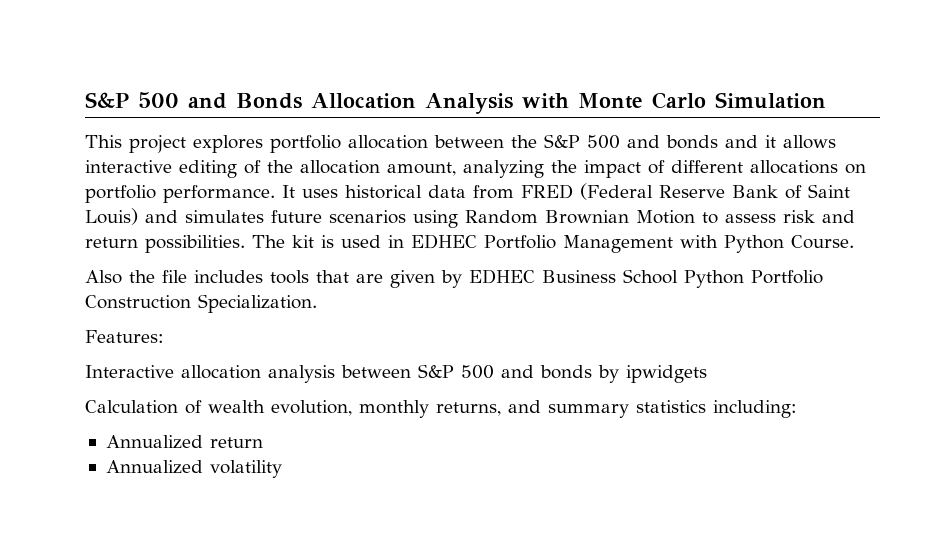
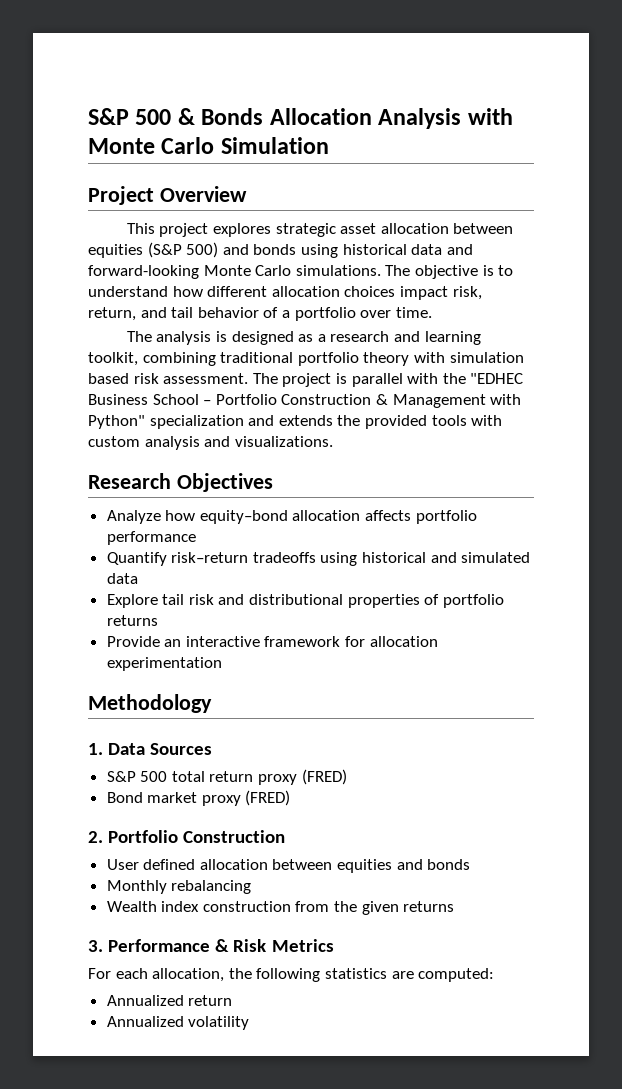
- S&P 500 and Bonds Allocation Analysis with Monte Carlo Simulation
+ S&P 500 & Bonds Allocation Analysis with Monte Carlo Simulation
+ Project Overview
- This project explores portfolio allocation between the S&P 500 and bonds and it allows interactive editing of the allocation amount, analyzing the impact of different allocations on portfolio performance. It uses historical data from FRED (Federal Reserve Bank of Saint Louis) and simulates future scenarios using Random Brownian Motion to assess risk and return possibilities. The kit is used in EDHEC Portfolio Management with Python Course.
- Also the file includes tools that are given by EDHEC Business School Python Portfolio Construction Specialization.
- Features:
- Interactive allocation analysis between S&P 500 and bonds by ipwidgets
- Calculation of wealth evolution, monthly returns, and summary statistics including:
+ This project explores strategic asset allocation between equities (S&P 500) and bonds using historical data and forward-looking Monte Carlo simulations. The objective is to understand how different allocation choices impact risk, return, and tail behavior of a portfolio over time.
+ The analysis is designed as a research and learning toolkit, combining traditional portfolio theory with simulation based risk assessment. The project is parallel with the "EDHEC Business School – Portfolio Construction & Management with Python" specialization and extends the provided tools with custom analysis and visualizations.
+ Research Objectives
+ Analyze how equity–bond allocation affects portfolio performance
+ Quantify risk–return tradeoffs using historical and simulated data
+ Explore tail risk and distributional properties of portfolio returns
+ Provide an interactive framework for allocation experimentation
+ Methodology
+ 1. Data Sources
+ S&P 500 total return proxy (FRED)
+ Bond market proxy (FRED)
+ 2. Portfolio Construction
+ User defined allocation between equities and bonds
+ Monthly rebalancing
+ Wealth index construction from the given returns
+ 3. Performance & Risk Metrics
+ For each allocation, the following statistics are computed:

